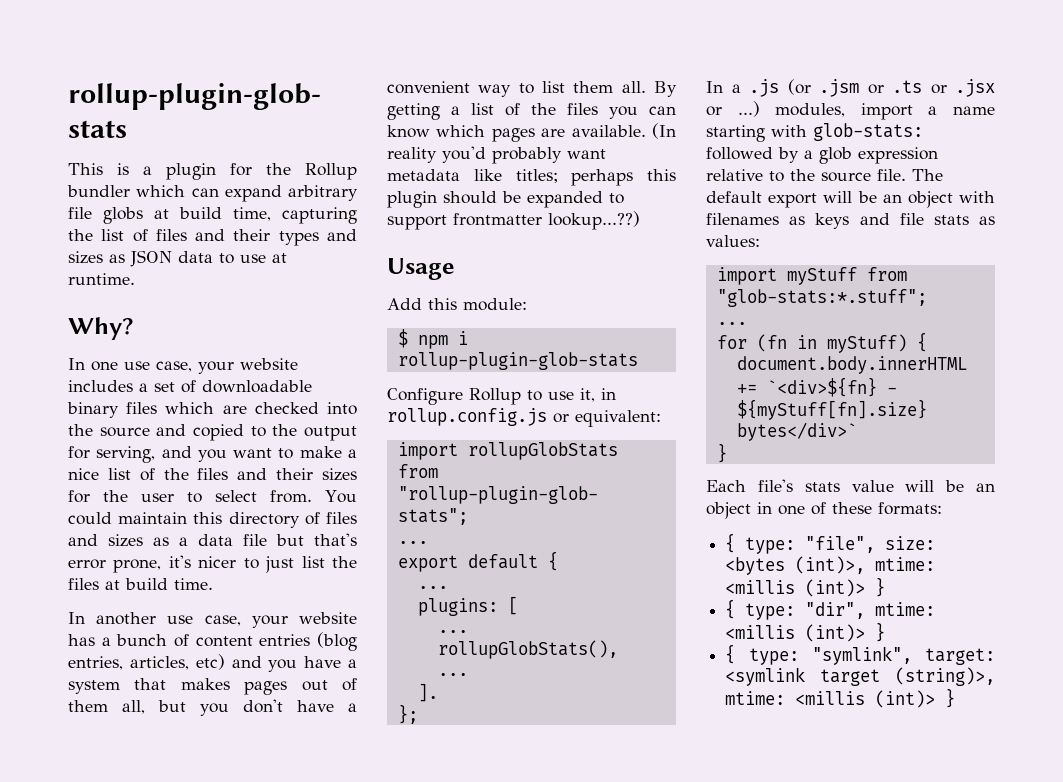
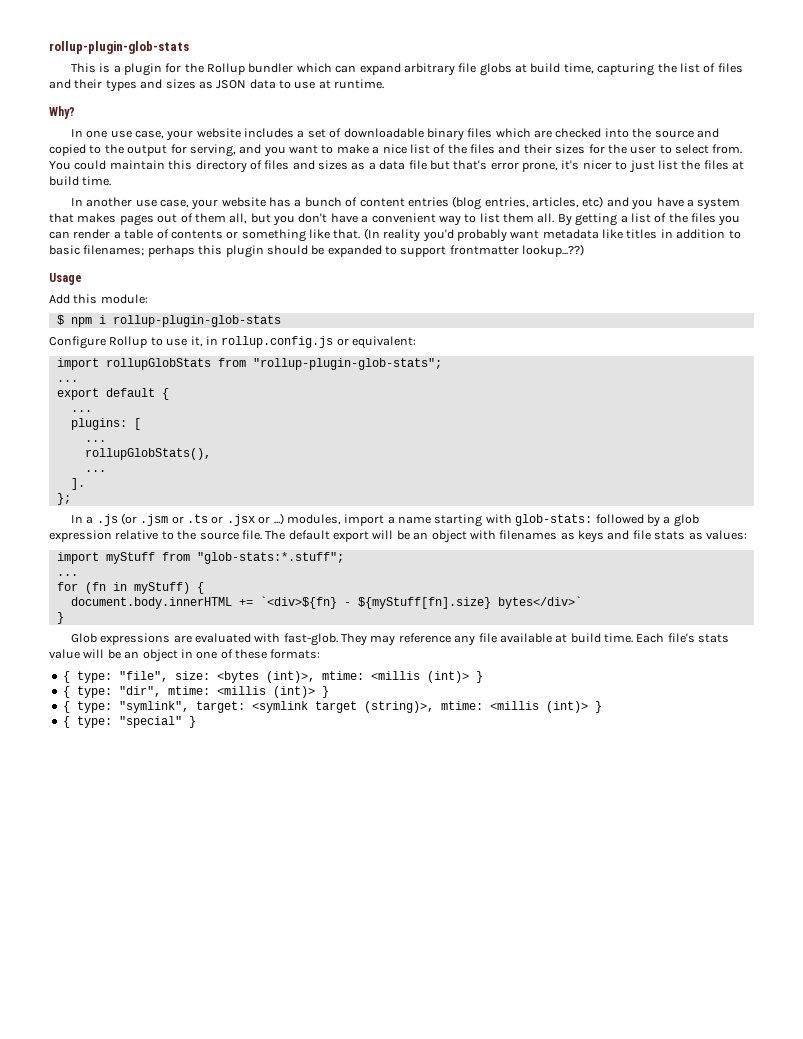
- By getting a list of the files you can know which pages are available.
+ By getting a list of the files you can render a table of contents or something like that.
- (In reality you'd probably want metadata like titles; perhaps this plugin should be expanded to support frontmatter lookup...??)
+ (In reality you'd probably want metadata like titles in addition to basic filenames; perhaps this plugin should be expanded to support frontmatter lookup...??)
+ Glob expressions are evaluated with fast-glob. They may reference any file available at build time.
+ { type: "special" }

